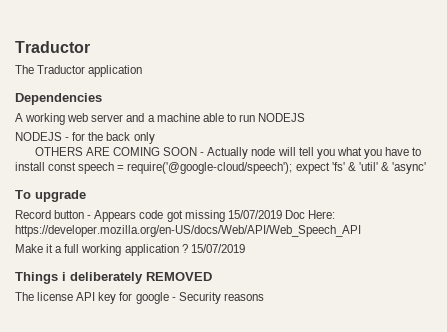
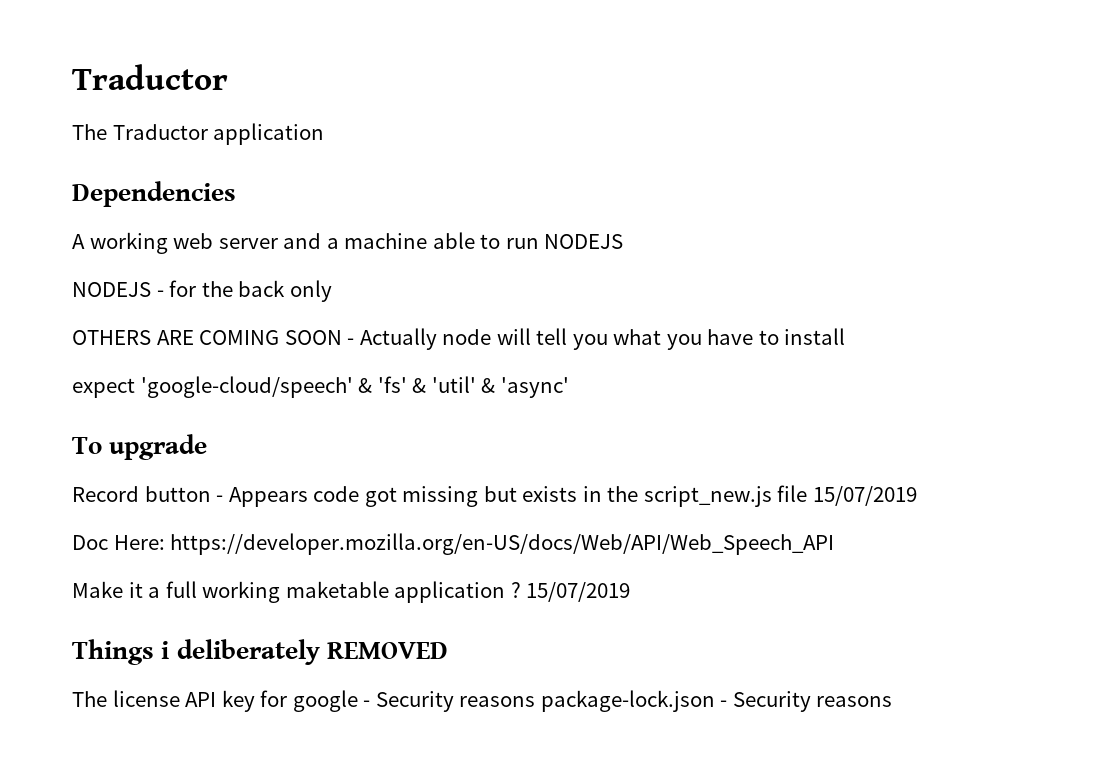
- OTHERS ARE COMING SOON - Actually node will tell you what you have to install const speech = require('@google-cloud/speech'); expect 'fs' & 'util' & 'async'
+ OTHERS ARE COMING SOON - Actually node will tell you what you have to install
+ expect 'google-cloud/speech' & 'fs' & 'util' & 'async'
- Record button - Appears code got missing 15/07/2019 Doc Here: https://developer.mozilla.org/en-US/docs/Web/API/Web_Speech_API
+ Record button - Appears code got missing but exists in the script_new.js file 15/07/2019
+ Doc Here: https://developer.mozilla.org/en-US/docs/Web/API/Web_Speech_API
- Make it a full working application ?
+ Make it a full working maketable application ?
- The license API key for google - Security reasons
+ The license API key for google - Security reasons package-lock.json - Security reasons

